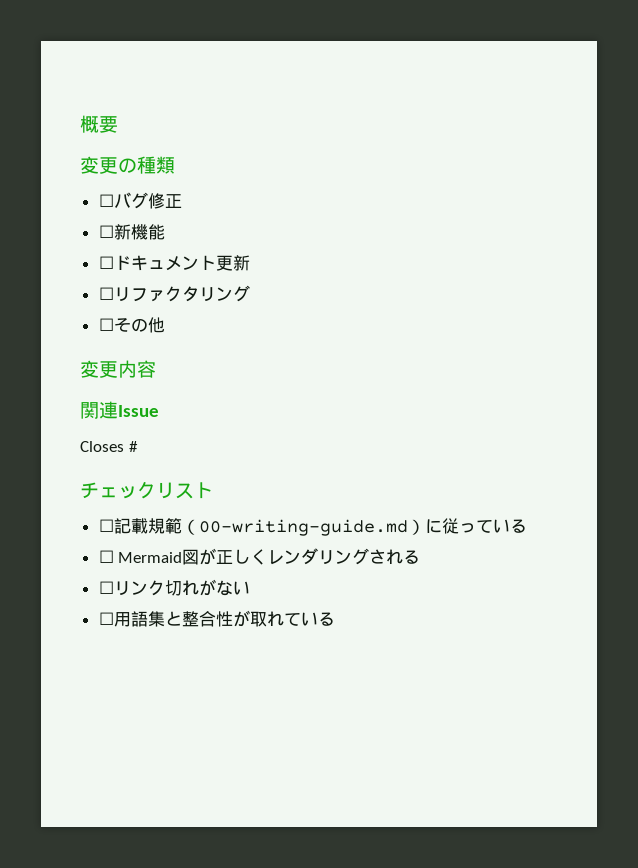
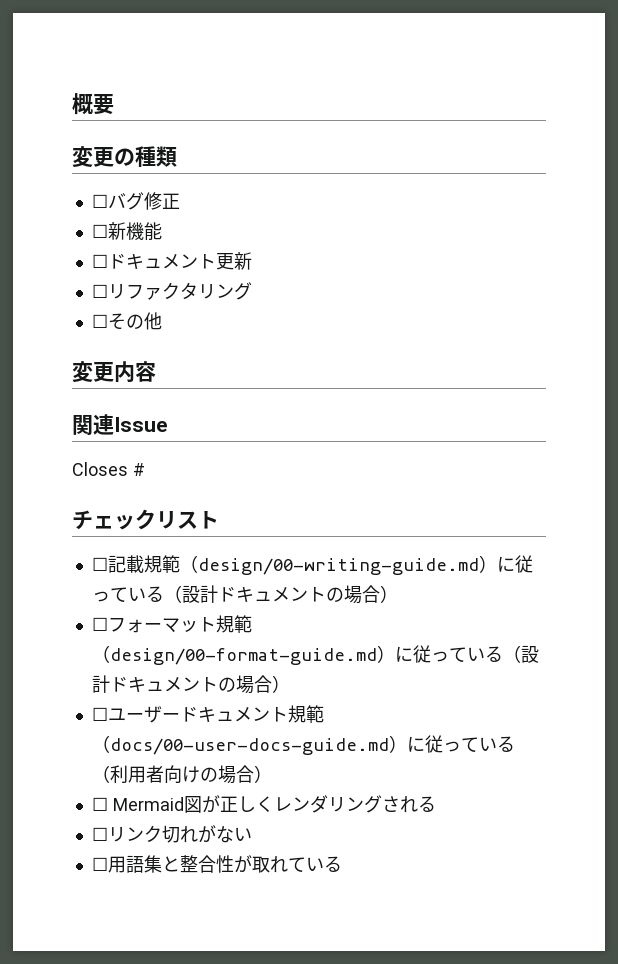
- ☐記載規範（00-writing-guide.md）に従っている
+ ☐記載規範（design/00-writing-guide.md）に従っている（設計ドキュメントの場合）
+ ☐フォーマット規範（design/00-format-guide.md）に従っている（設計ドキュメントの場合）
+ ☐ユーザードキュメント規範（docs/00-user-docs-guide.md）に従っている（利用者向けの場合）

